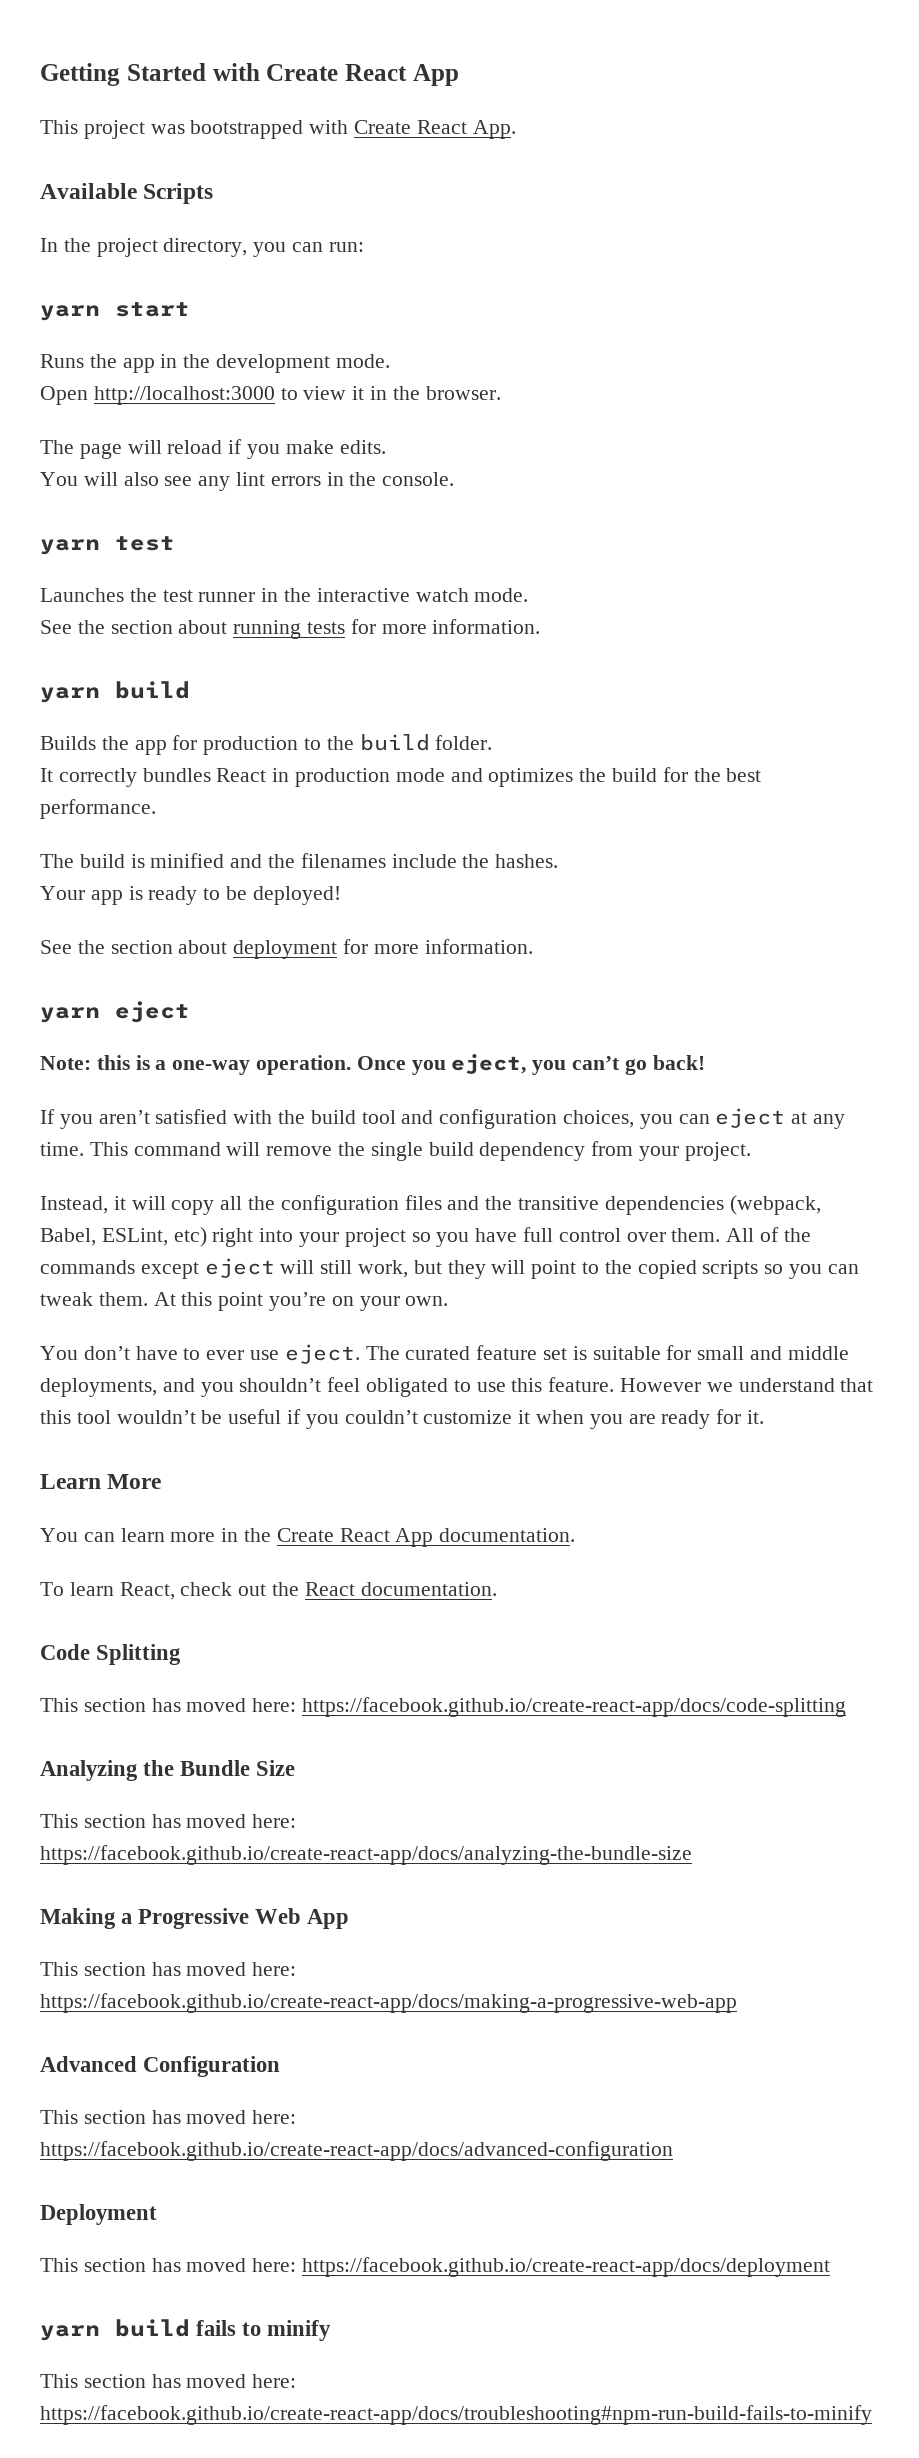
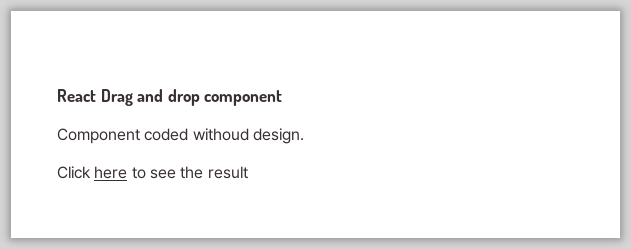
- Getting Started with Create React App
- This project was bootstrapped with Create React App.
- Available Scripts
- In the project directory, you can run:
- yarn start
- Runs the app in the development mode.
- Open http://localhost:3000 to view it in the browser.
- The page will reload if you make edits.
- You will also see any lint errors in the console.
- yarn test
- Launches the test runner in the interactive watch mode.
- See the section about running tests for more information.
- yarn build
- Builds the app for production to the build folder.
- It correctly bundles React in production mode and optimizes the build for the best performance.
- The build is minified and the filenames include the hashes.
- Your app is ready to be deployed!
- See the section about deployment for more information.
- yarn eject
- Note: this is a one-way operation. Once you eject, you can’t go back!
- If you aren’t satisfied with the build tool and configuration choices, you can eject at any time. This command will remove the single build dependency from your project.
- Instead, it will copy all the configuration files and the transitive dependencies (webpack, Babel, ESLint, etc) right into your project so you have full control over them. All of the commands except eject will still work, but they will point to the copied scripts so you can tweak them. At this point you’re on your own.
- You don’t have to ever use eject. The curated feature set is suitable for small and middle deployments, and you shouldn’t feel obligated to use this feature. However we understand that this tool wouldn’t be useful if you couldn’t customize it when you are ready for it.
- Learn More
- You can learn more in the Create React App documentation.
- To learn React, check out the React documentation.
- Code Splitting
- This section has moved here: https://facebook.github.io/create-react-app/docs/code-splitting
- Analyzing the Bundle Size
- This section has moved here: https://facebook.github.io/create-react-app/docs/analyzing-the-bundle-size
- Making a Progressive Web App
- This section has moved here: https://facebook.github.io/create-react-app/docs/making-a-progressive-web-app
- Advanced Configuration
- This section has moved here: https://facebook.github.io/create-react-app/docs/advanced-configuration
- Deployment
- This section has moved here: https://facebook.github.io/create-react-app/docs/deployment
- yarn build fails to minify
- This section has moved here: https://facebook.github.io/create-react-app/docs/troubleshooting#npm-run-build-fails-to-minify
+ React Drag and drop component
+ Component coded withoud design.
+ Click here to see the result

